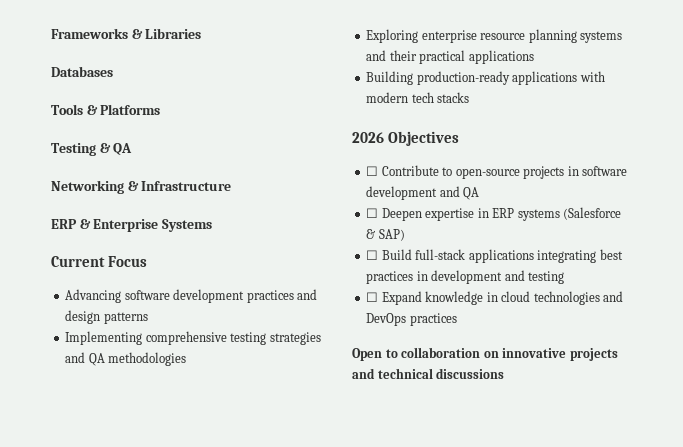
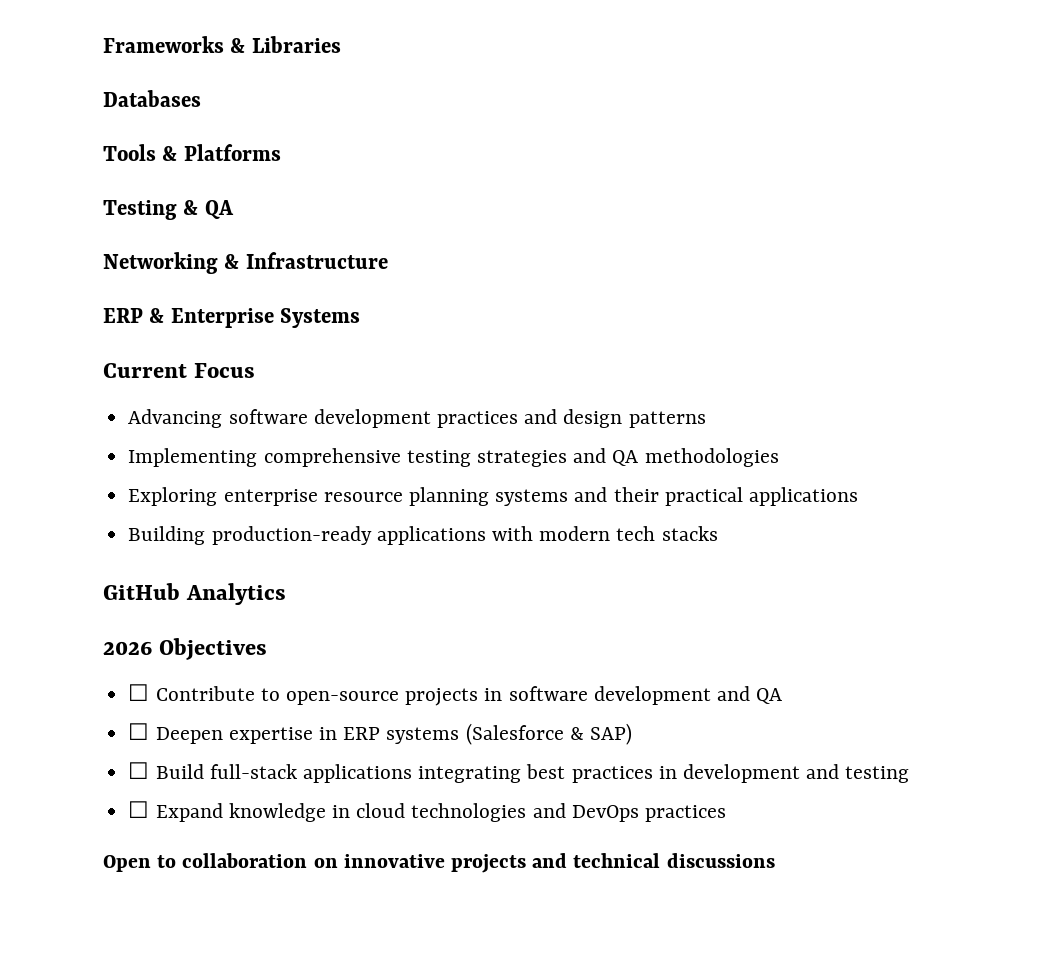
+ GitHub Analytics

